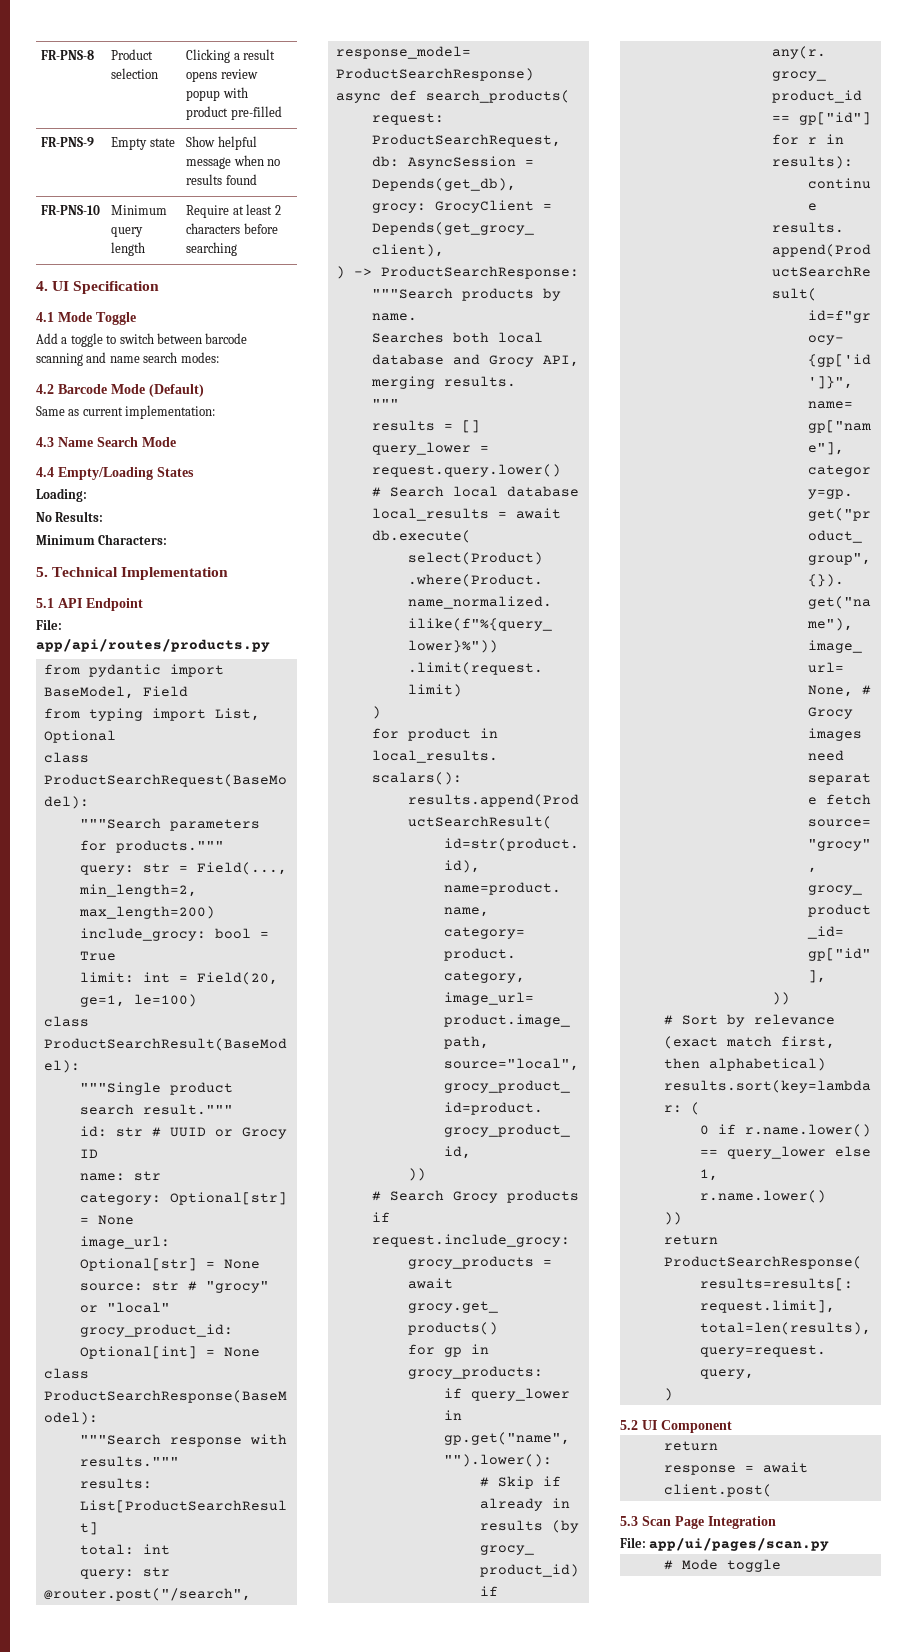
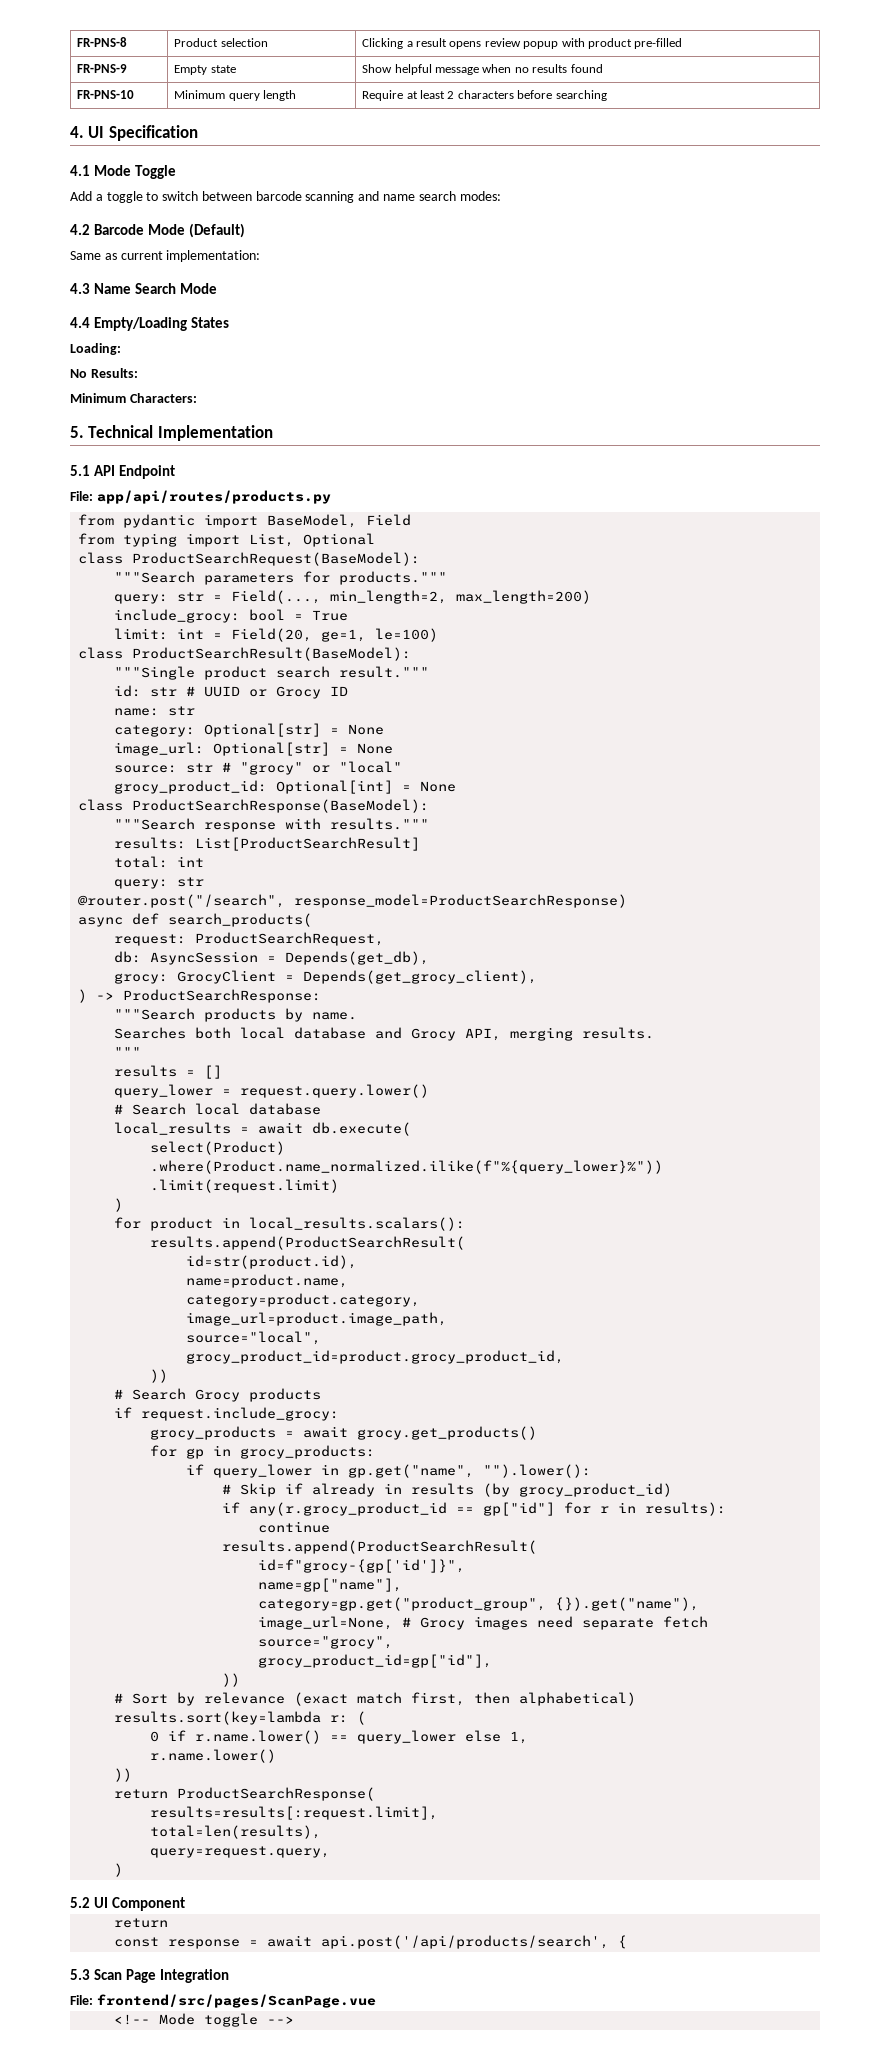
- response = await client.post(
+ const response = await api.post('/api/products/search', {
- File: app/ui/pages/scan.py
- # Mode toggle
+ File: frontend/src/pages/ScanPage.vue
+ <!-- Mode toggle -->

